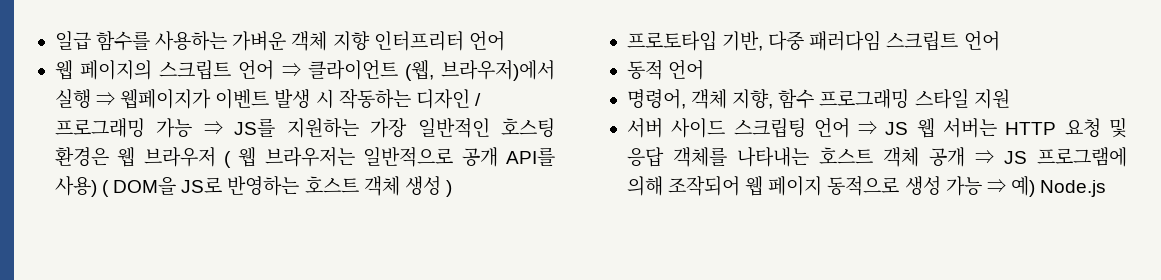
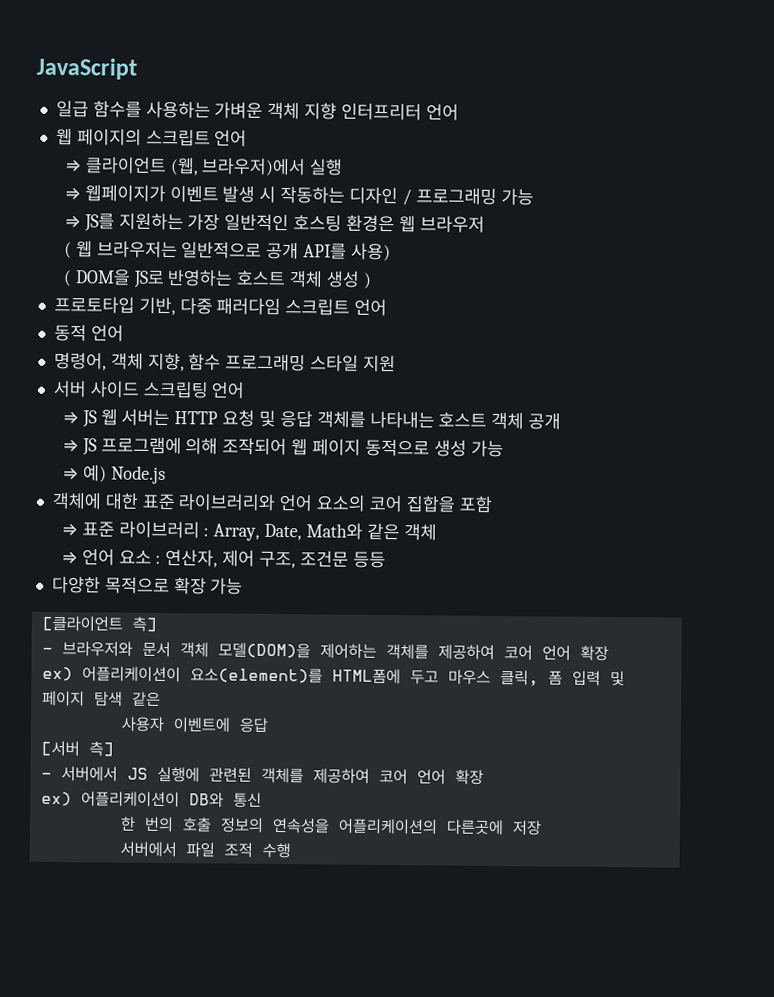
+ JavaScript
- 웹 페이지의 스크립트 언어 ⇒ 클라이언트 (웹, 브라우저)에서 실행 ⇒ 웹페이지가 이벤트 발생 시 작동하는 디자인 / 프로그래밍 가능 ⇒ JS를 지원하는 가장 일반적인 호스팅 환경은 웹 브라우저 ( 웹 브라우저는 일반적으로 공개 API를 사용) ( DOM을 JS로 반영하는 호스트 객체 생성 )
+ 웹 페이지의 스크립트 언어
+ ⇒ 클라이언트 (웹, 브라우저)에서 실행
+ ⇒ 웹페이지가 이벤트 발생 시 작동하는 디자인 / 프로그래밍 가능
+ ⇒ JS를 지원하는 가장 일반적인 호스팅 환경은 웹 브라우저
+ ( 웹 브라우저는 일반적으로 공개 API를 사용)
+ ( DOM을 JS로 반영하는 호스트 객체 생성 )
- 서버 사이드 스크립팅 언어 ⇒ JS 웹 서버는 HTTP 요청 및 응답 객체를 나타내는 호스트 객체 공개 ⇒ JS 프로그램에 의해 조작되어 웹 페이지 동적으로 생성 가능 ⇒ 예) Node.js
+ 서버 사이드 스크립팅 언어
+ ⇒ JS 웹 서버는 HTTP 요청 및 응답 객체를 나타내는 호스트 객체 공개
+ ⇒ JS 프로그램에 의해 조작되어 웹 페이지 동적으로 생성 가능
+ ⇒ 예) Node.js
+ 객체에 대한 표준 라이브러리와 언어 요소의 코어 집합을 포함
+ ⇒ 표준 라이브러리 : Array, Date, Math와 같은 객체
+ ⇒ 언어 요소 : 연산자, 제어 구조, 조건문 등등
+ 다양한 목적으로 확장 가능
+ [클라이언트 측]
+ - 브라우저와 문서 객체 모델(DOM)을 제어하는 객체를 제공하여 코어 언어 확장
+ ex) 어플리케이션이 요소(element)를 HTML폼에 두고 마우스 클릭, 폼 입력 및 페이지 탐색 같은
+ 사용자 이벤트에 응답
+ [서버 측]
+ - 서버에서 JS 실행에 관련된 객체를 제공하여 코어 언어 확장
+ ex) 어플리케이션이 DB와 통신
+ 한 번의 호출 정보의 연속성을 어플리케이션의 다른곳에 저장
+ 서버에서 파일 조적 수행

